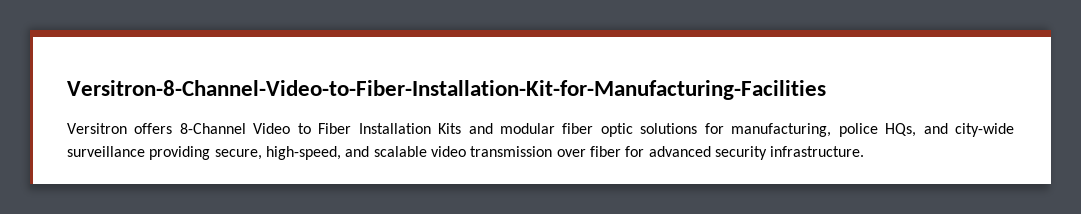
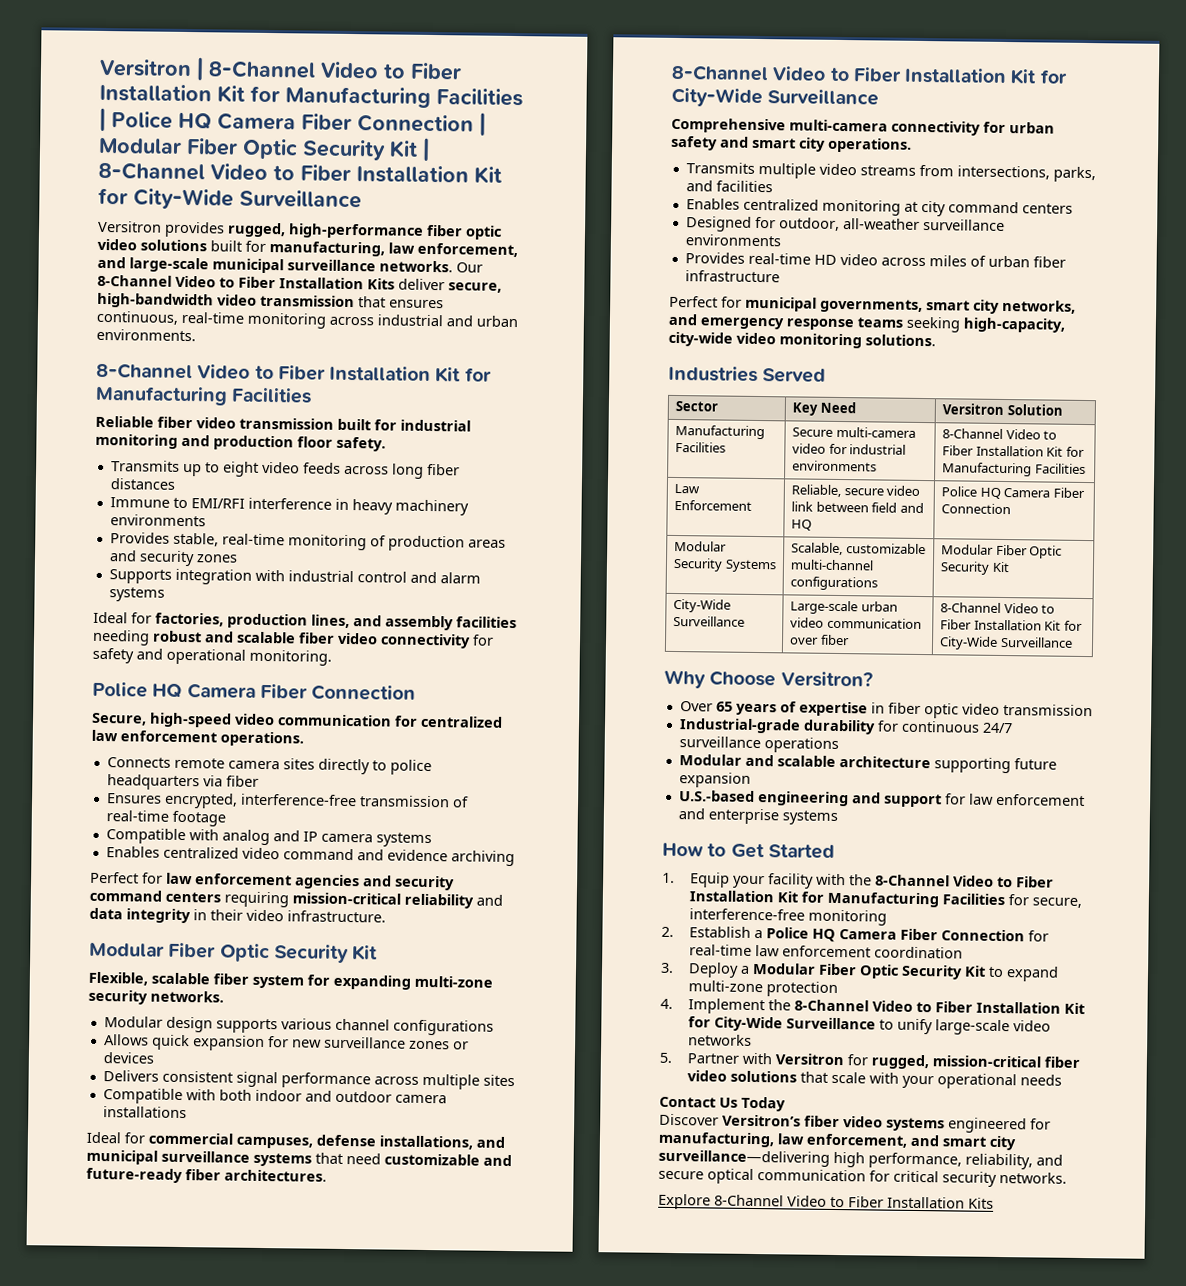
- Versitron-8-Channel-Video-to-Fiber-Installation-Kit-for-Manufacturing-Facilities
- Versitron offers 8-Channel Video to Fiber Installation Kits and modular fiber optic solutions for manufacturing, police HQs, and city-wide surveillance providing secure, high-speed, and scalable video transmission over fiber for advanced security infrastructure.
+ Versitron | 8-Channel Video to Fiber Installation Kit for Manufacturing Facilities | Police HQ Camera Fiber Connection | Modular Fiber Optic Security Kit | 8-Channel Video to Fiber Installation Kit for City-Wide Surveillance
+ Versitron provides rugged, high-performance fiber optic video solutions built for manufacturing, law enforcement, and large-scale municipal surveillance networks. Our 8-Channel Video to Fiber Installation Kits deliver secure, high-bandwidth video transmission that ensures continuous, real-time monitoring across industrial and urban environments.
+ 8-Channel Video to Fiber Installation Kit for Manufacturing Facilities
+ Reliable fiber video transmission built for industrial monitoring and production floor safety.
+ Transmits up to eight video feeds across long fiber distances
+ Immune to EMI/RFI interference in heavy machinery environments
+ Provides stable, real-time monitoring of production areas and security zones
+ Supports integration with industrial control and alarm systems
+ Ideal for factories, production lines, and assembly facilities needing robust and scalable fiber video connectivity for safety and operational monitoring.
+ Police HQ Camera Fiber Connection
+ Secure, high-speed video communication for centralized law enforcement operations.
+ Connects remote camera sites directly to police headquarters via fiber
+ Ensures encrypted, interference-free transmission of real-time footage
+ Compatible with analog and IP camera systems
+ Enables centralized video command and evidence archiving
+ Perfect for law enforcement agencies and security command centers requiring mission-critical reliability and data integrity in their video infrastructure.
+ Modular Fiber Optic Security Kit
+ Flexible, scalable fiber system for expanding multi-zone security networks.
+ Modular design supports various channel configurations
+ Allows quick expansion for new surveillance zones or devices
+ Delivers consistent signal performance across multiple sites
+ Compatible with both indoor and outdoor camera installations
+ Ideal for commercial campuses, defense installations, and municipal surveillance systems that need customizable and future-ready fiber architectures.
+ 8-Channel Video to Fiber Installation Kit for City-Wide Surveillance
+ Comprehensive multi-camera connectivity for urban safety and smart city operations.
+ Transmits multiple video streams from intersections, parks, and facilities
+ Enables centralized monitoring at city command centers
+ Designed for outdoor, all-weather surveillance environments
+ Provides real-time HD video across miles of urban fiber infrastructure
+ Perfect for municipal governments, smart city networks, and emergency response teams seeking high-capacity, city-wide video monitoring solutions.
+ Industries Served
+ Sector | Key Need | Versitron Solution
+ Manufacturing Facilities | Secure multi-camera video for industrial environments | 8-Channel Video to Fiber Installation Kit for Manufacturing Facilities
+ Law Enforcement | Reliable, secure video link between field and HQ | Police HQ Camera Fiber Connection
+ Modular Security Systems | Scalable, customizable multi-channel configurations | Modular Fiber Optic Security Kit
+ City-Wide Surveillance | Large-scale urban video communication over fiber | 8-Channel Video to Fiber Installation Kit for City-Wide Surveillance
+ Why Choose Versitron?
+ Over 65 years of expertise in fiber optic video transmission
+ Industrial-grade durability for continuous 24/7 surveillance operations
+ Modular and scalable architecture supporting future expansion
+ U.S.-based engineering and support for law enforcement and enterprise systems
+ How to Get Started
+ 1. Equip your facility with the 8-Channel Video to Fiber Installation Kit for Manufacturing Facilities for secure, interference-free monitoring
+ 2. Establish a Police HQ Camera Fiber Connection for real-time law enforcement coordination
+ 3. Deploy a Modular Fiber Optic Security Kit to expand multi-zone protection
+ 4. Implement the 8-Channel Video to Fiber Installation Kit for City-Wide Surveillance to unify large-scale video networks
+ 5. Partner with Versitron for rugged, mission-critical fiber video solutions that scale with your operational needs
+ Contact Us Today
+ Discover Versitron’s fiber video systems engineered for manufacturing, law enforcement, and smart city surveillance—delivering high performance, reliability, and secure optical communication for critical security networks.
+ Explore 8-Channel Video to Fiber Installation Kits

